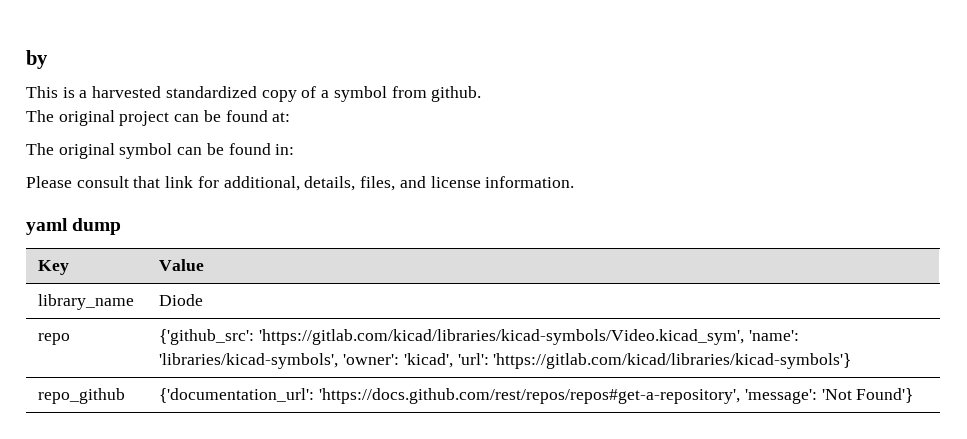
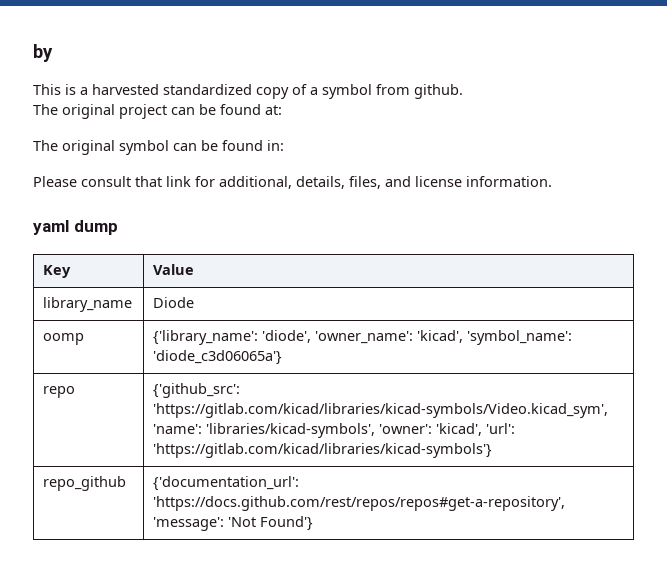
+ oomp | {'library_name': 'diode', 'owner_name': 'kicad', 'symbol_name': 'diode_c3d06065a'}

